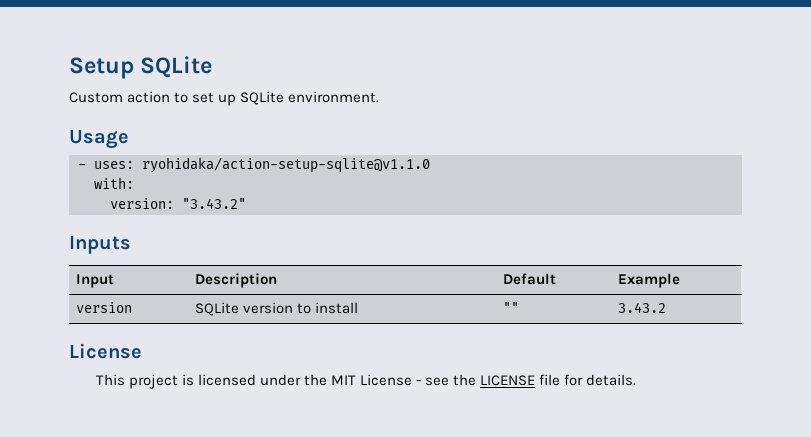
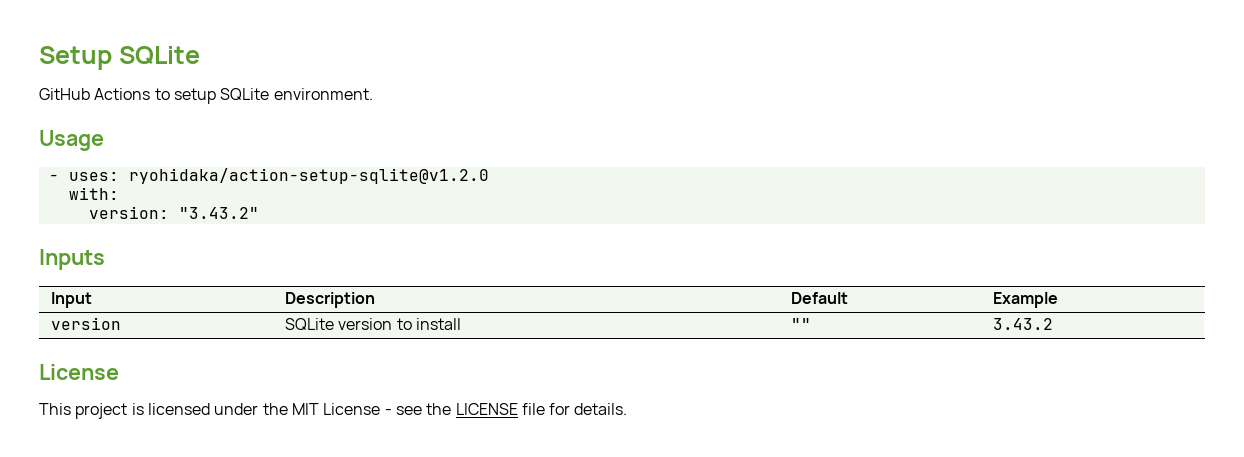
- Custom action to set up SQLite environment.
+ GitHub Actions to setup SQLite environment.
- - uses: ryohidaka/action-setup-sqlite@v1.1.0
+ - uses: ryohidaka/action-setup-sqlite@v1.2.0

